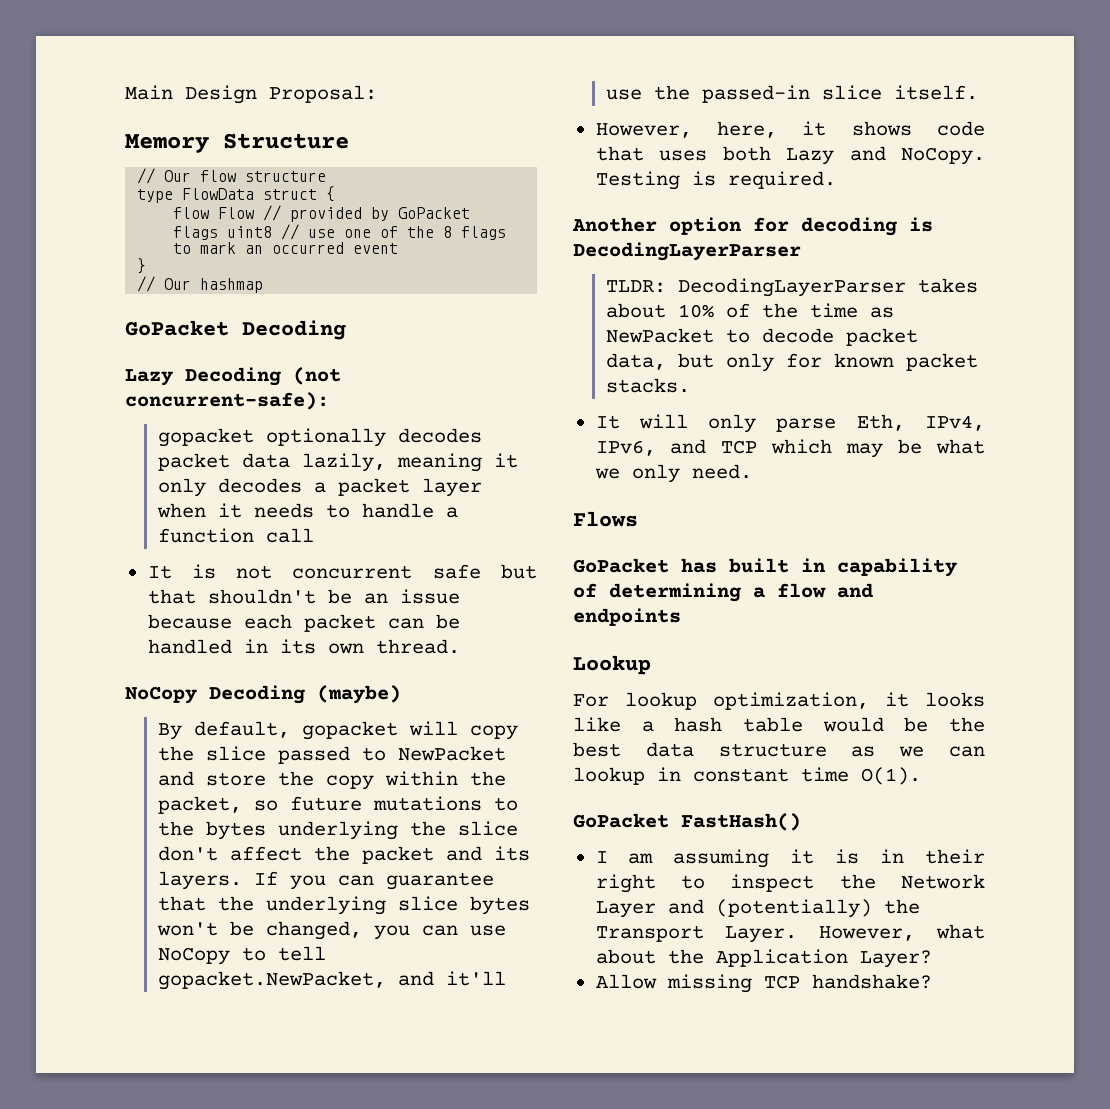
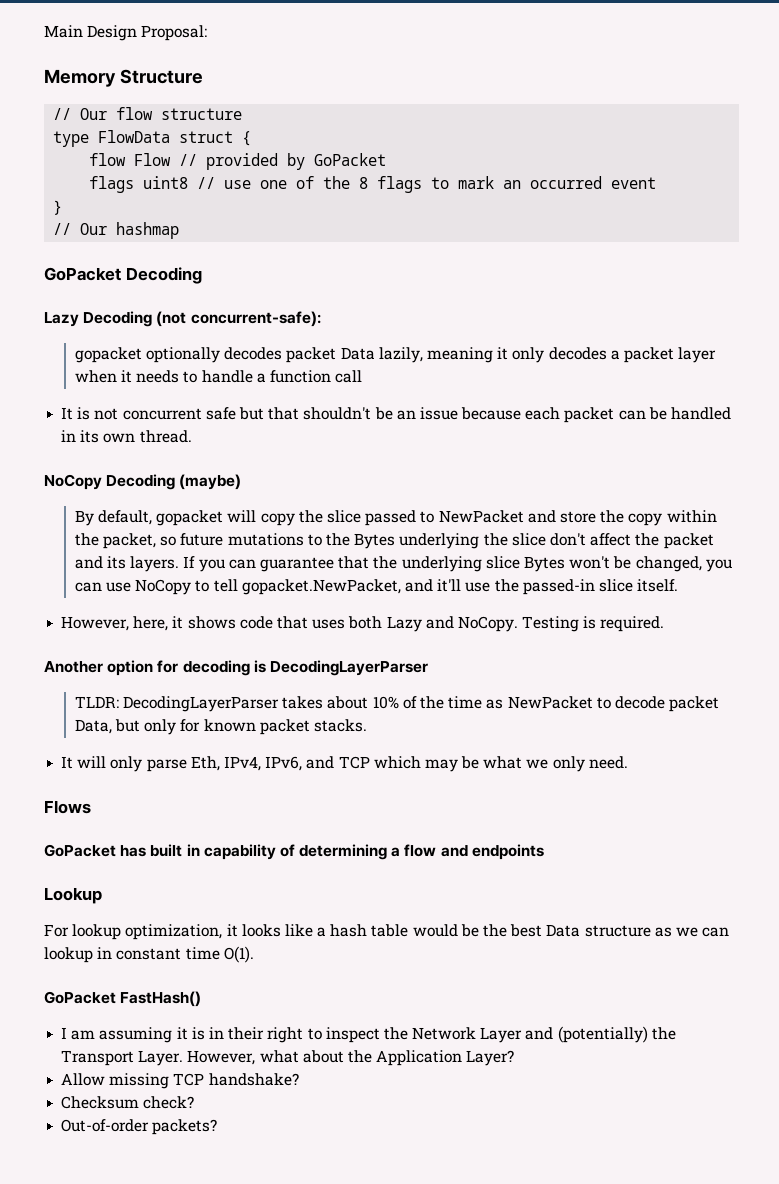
- gopacket optionally decodes packet data lazily, meaning it only decodes a packet layer when it needs to handle a function call
+ gopacket optionally decodes packet Data lazily, meaning it only decodes a packet layer when it needs to handle a function call
- By default, gopacket will copy the slice passed to NewPacket and store the copy within the packet, so future mutations to the bytes underlying the slice don't affect the packet and its layers.
+ By default, gopacket will copy the slice passed to NewPacket and store the copy within the packet, so future mutations to the Bytes underlying the slice don't affect the packet and its layers.
- If you can guarantee that the underlying slice bytes won't be changed, you can use NoCopy to tell gopacket.NewPacket, and it'll use the passed-in slice itself.
+ If you can guarantee that the underlying slice Bytes won't be changed, you can use NoCopy to tell gopacket.NewPacket, and it'll use the passed-in slice itself.
- TLDR: DecodingLayerParser takes about 10% of the time as NewPacket to decode packet data, but only for known packet stacks.
+ TLDR: DecodingLayerParser takes about 10% of the time as NewPacket to decode packet Data, but only for known packet stacks.
- For lookup optimization, it looks like a hash table would be the best data structure as we can lookup in constant time O(1).
+ For lookup optimization, it looks like a hash table would be the best Data structure as we can lookup in constant time O(1).
+ Checksum check?
+ Out-of-order packets?

